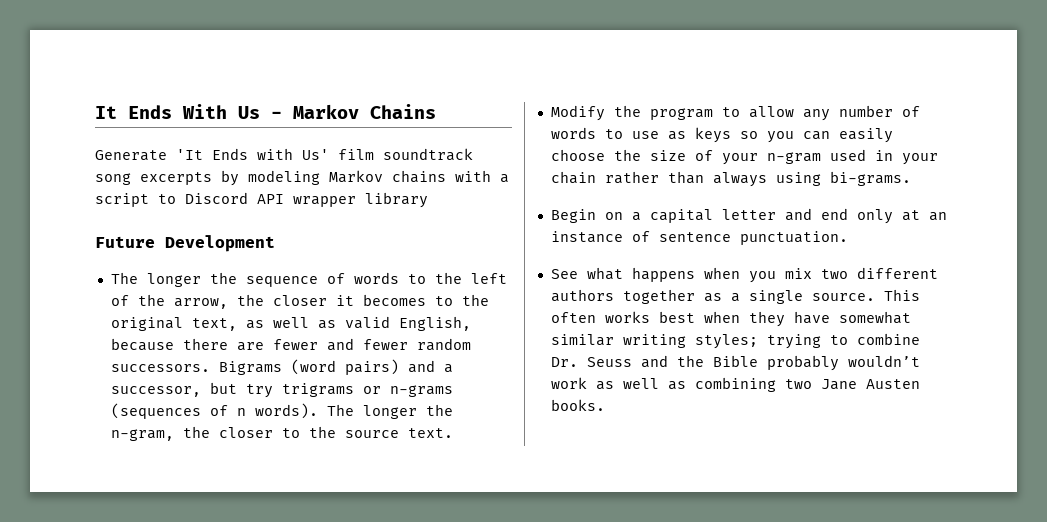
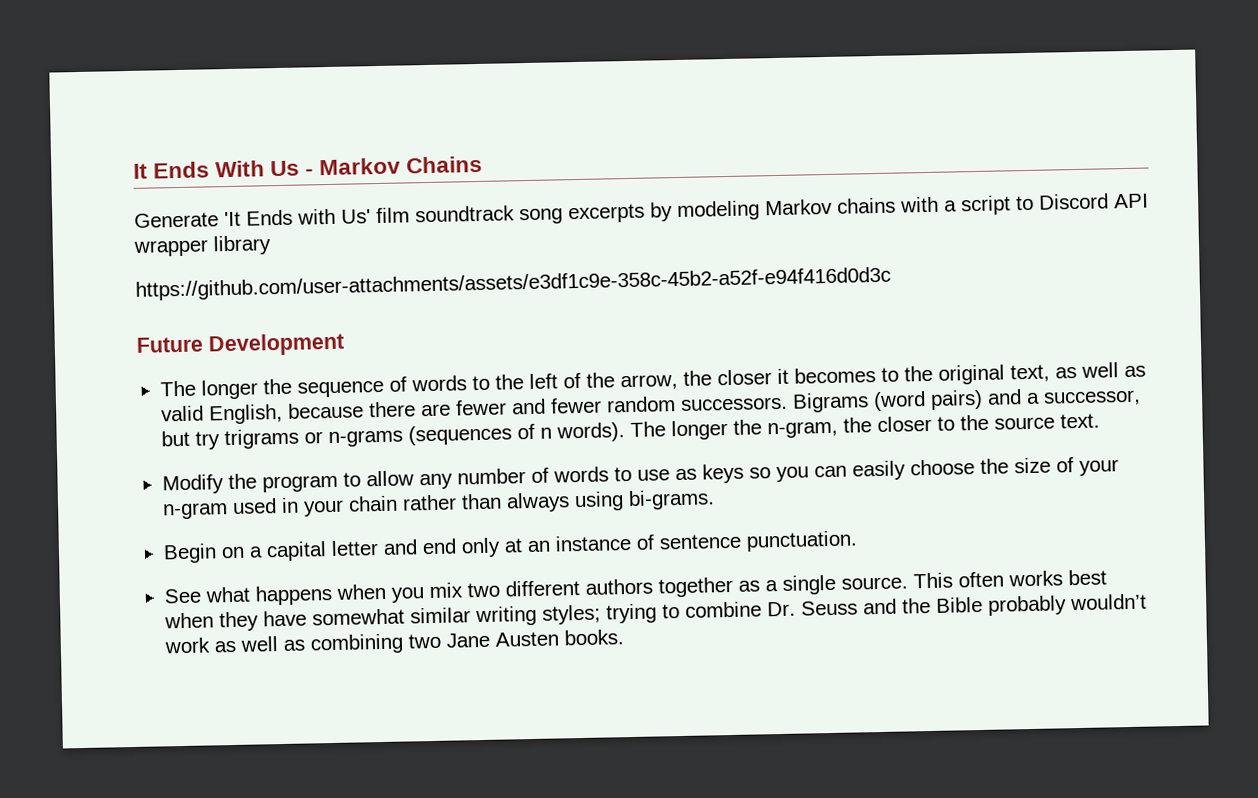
+ https://github.com/user-attachments/assets/e3df1c9e-358c-45b2-a52f-e94f416d0d3c

